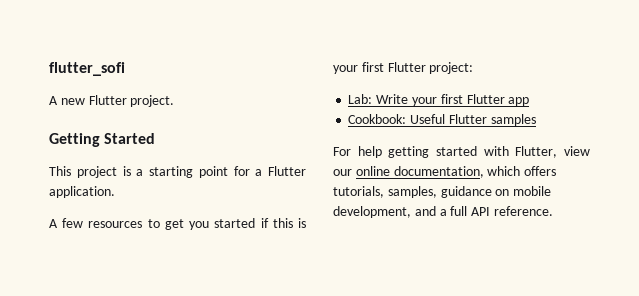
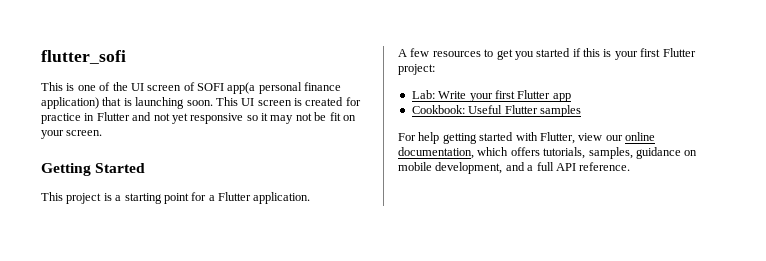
- A new Flutter project.
+ This is one of the UI screen of SOFI app(a personal finance application) that is launching soon. This UI screen is created for practice in Flutter and not yet responsive so it may not be fit on your screen.

